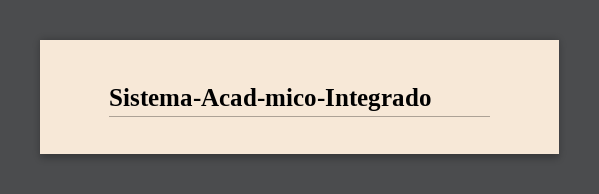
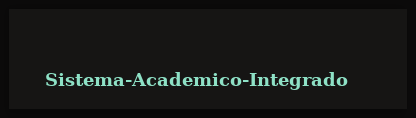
- Sistema-Acad-mico-Integrado
+ Sistema-Academico-Integrado

